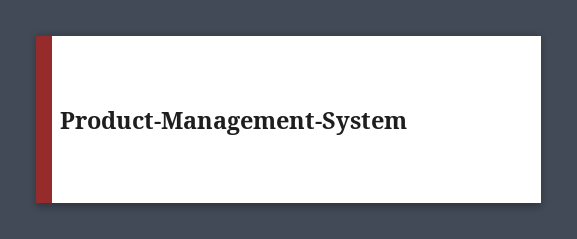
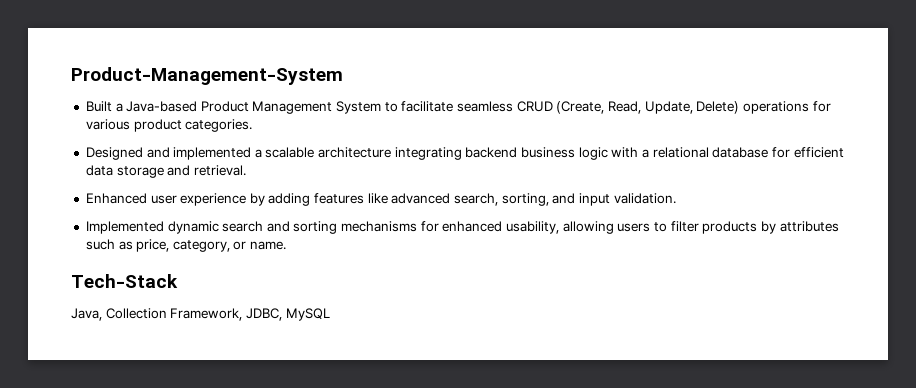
+ Built a Java-based Product Management System to facilitate seamless CRUD (Create, Read, Update, Delete) operations for various product categories.
+ Designed and implemented a scalable architecture integrating backend business logic with a relational database for efficient data storage and retrieval.
+ Enhanced user experience by adding features like advanced search, sorting, and input validation.
+ Implemented dynamic search and sorting mechanisms for enhanced usability, allowing users to filter products by attributes such as price, category, or name.
+ Tech-Stack
+ Java, Collection Framework, JDBC, MySQL

